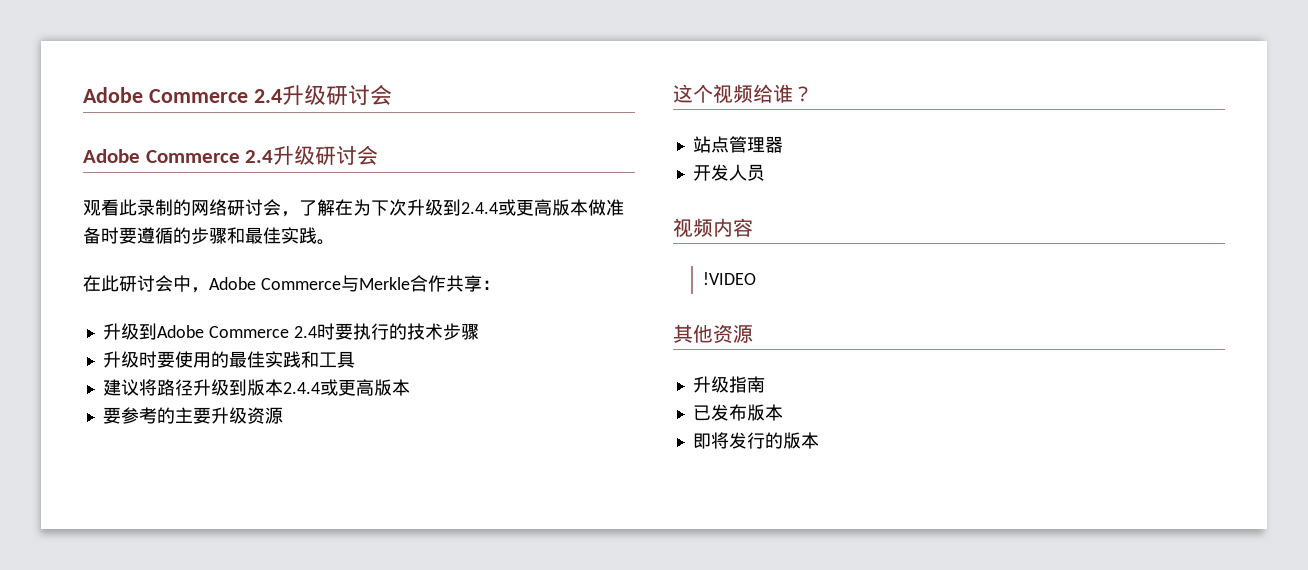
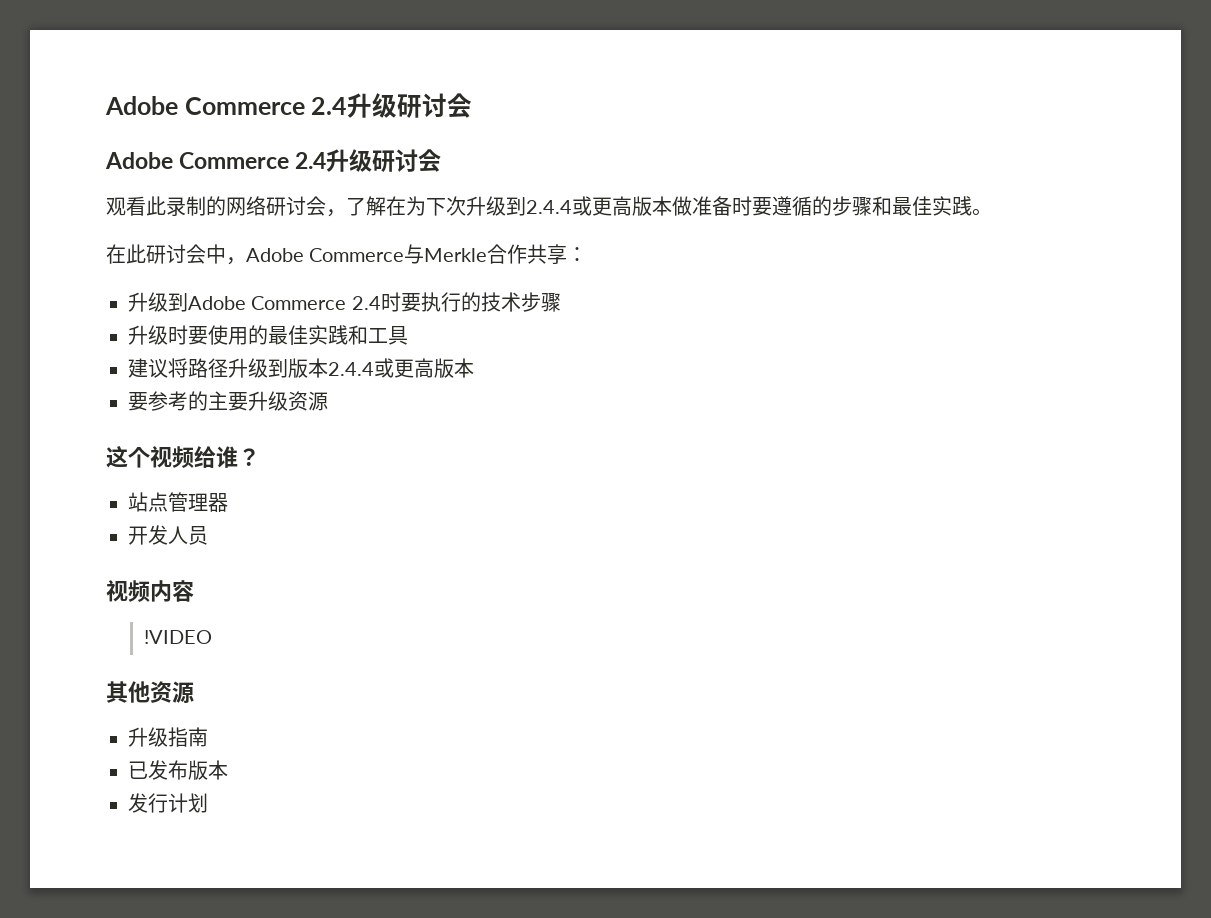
- 即将发行的版本
+ 发行计划

